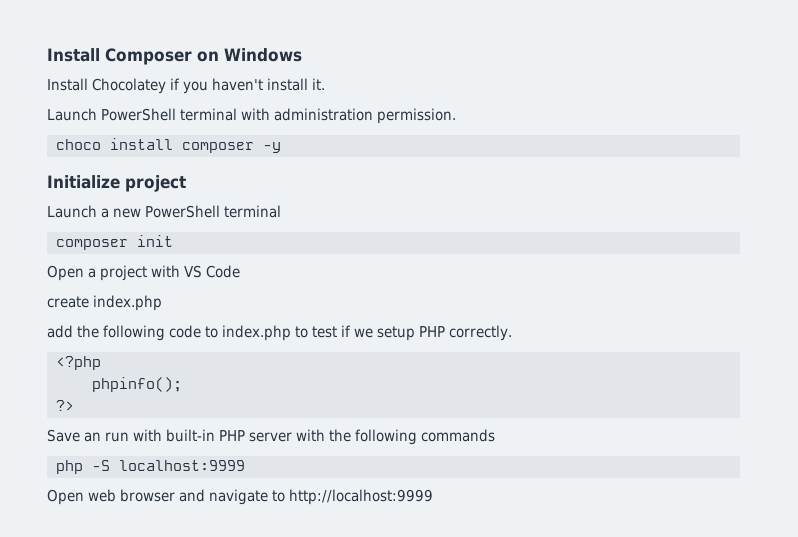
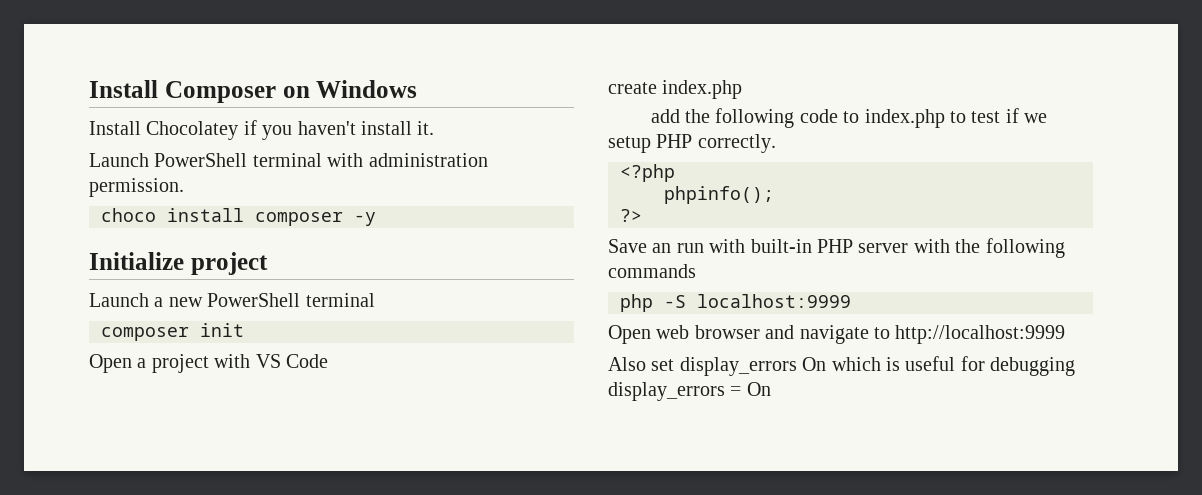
+ Also set display_errors On which is useful for debugging display_errors = On

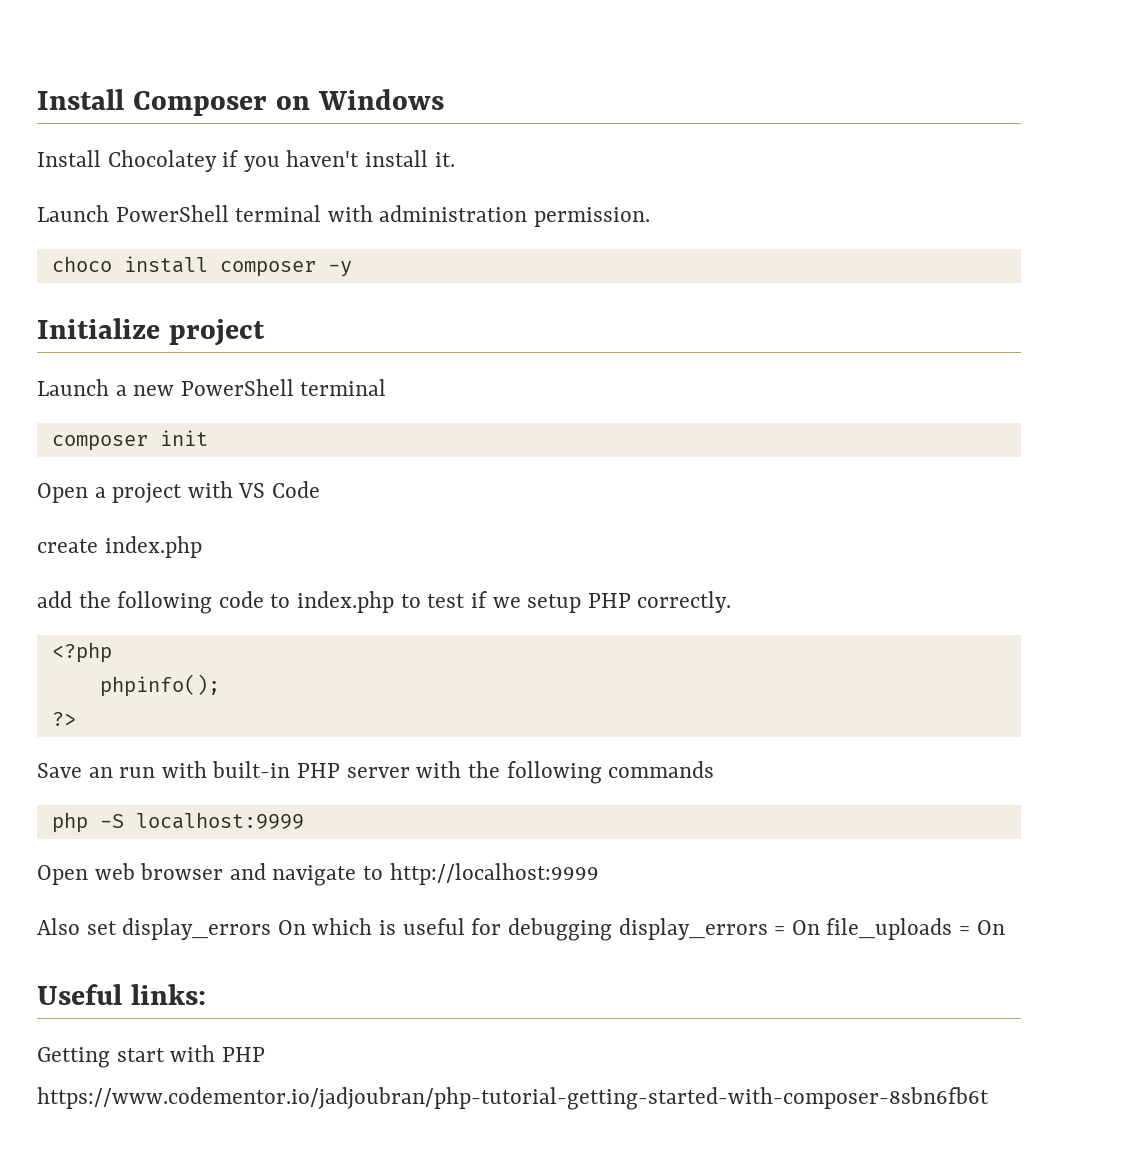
- Also set display_errors On which is useful for debugging display_errors = On
+ Also set display_errors On which is useful for debugging display_errors = On file_uploads = On
+ Useful links:
+ Getting start with PHP https://www.codementor.io/jadjoubran/php-tutorial-getting-started-with-composer-8sbn6fb6t

